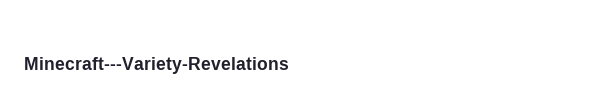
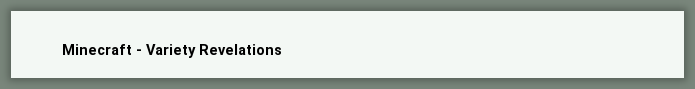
- Minecraft---Variety-Revelations
+ Minecraft - Variety Revelations

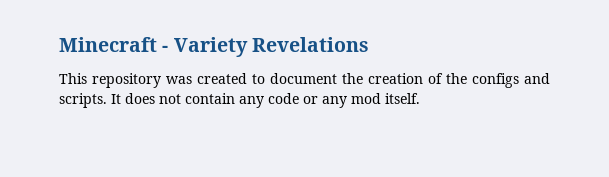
+ This repository was created to document the creation of the configs and scripts. It does not contain any code or any mod itself.

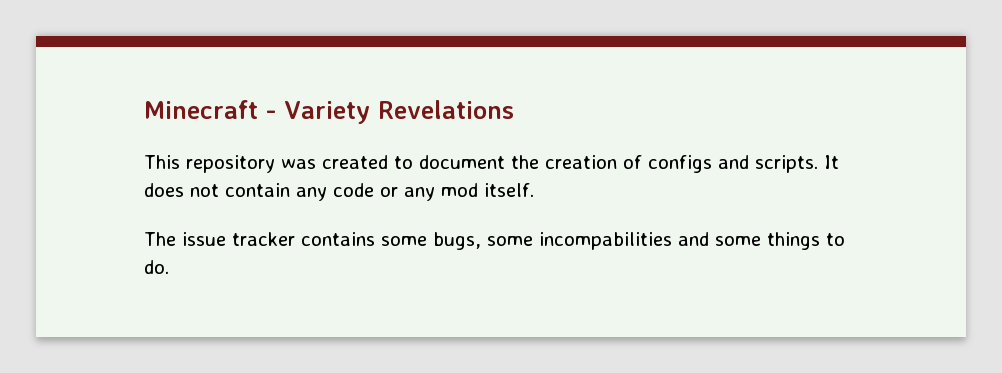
- This repository was created to document the creation of the configs and scripts.
+ This repository was created to document the creation of configs and scripts.
+ The issue tracker contains some bugs, some incompabilities and some things to do.

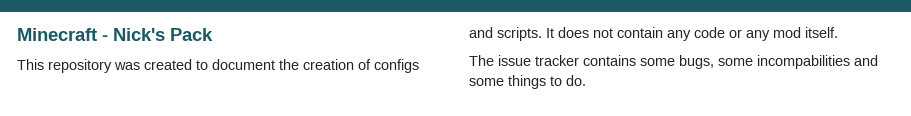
- Minecraft - Variety Revelations
+ Minecraft - Nick's Pack

